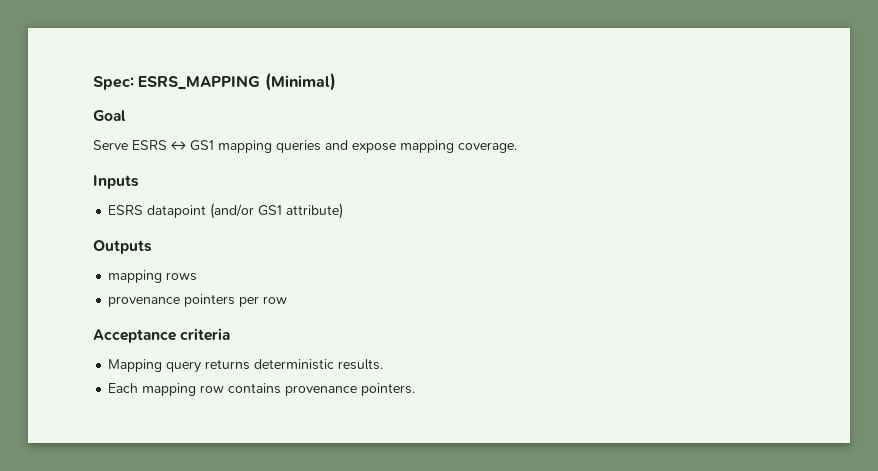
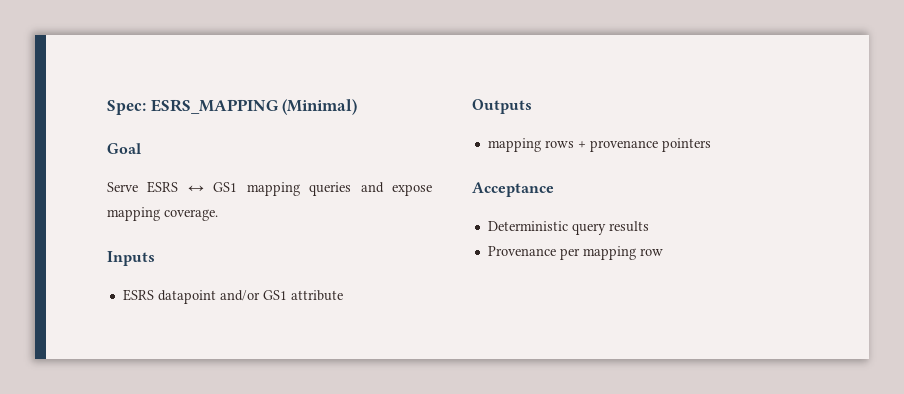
- ESRS datapoint (and/or GS1 attribute)
+ ESRS datapoint and/or GS1 attribute
- mapping rows
- provenance pointers per row
+ mapping rows + provenance pointers
- Acceptance criteria
- Mapping query returns deterministic results.
- Each mapping row contains provenance pointers.
+ Acceptance
+ Deterministic query results
+ Provenance per mapping row

